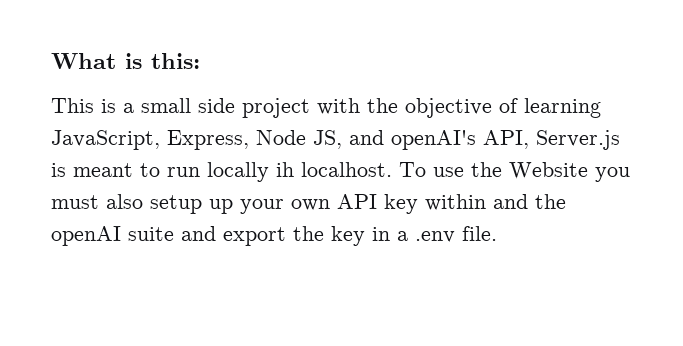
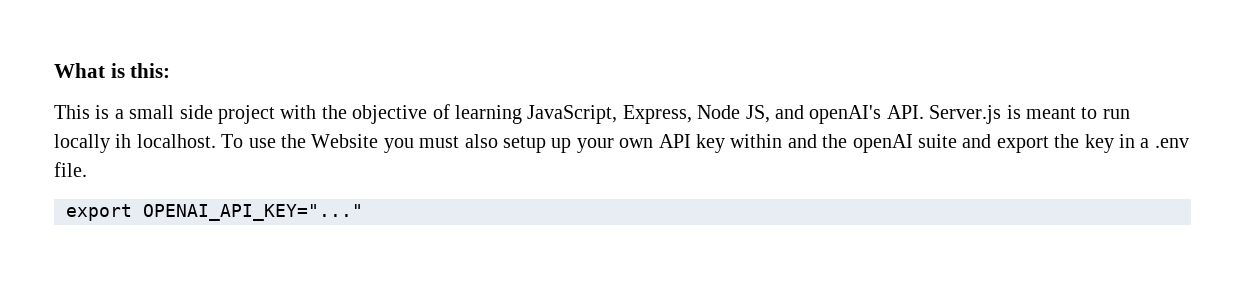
- This is a small side project with the objective of learning JavaScript, Express, Node JS, and openAI's API, Server.js is meant to run locally ih localhost.
+ This is a small side project with the objective of learning JavaScript, Express, Node JS, and openAI's API. Server.js is meant to run locally ih localhost.
+ export OPENAI_API_KEY="..."

